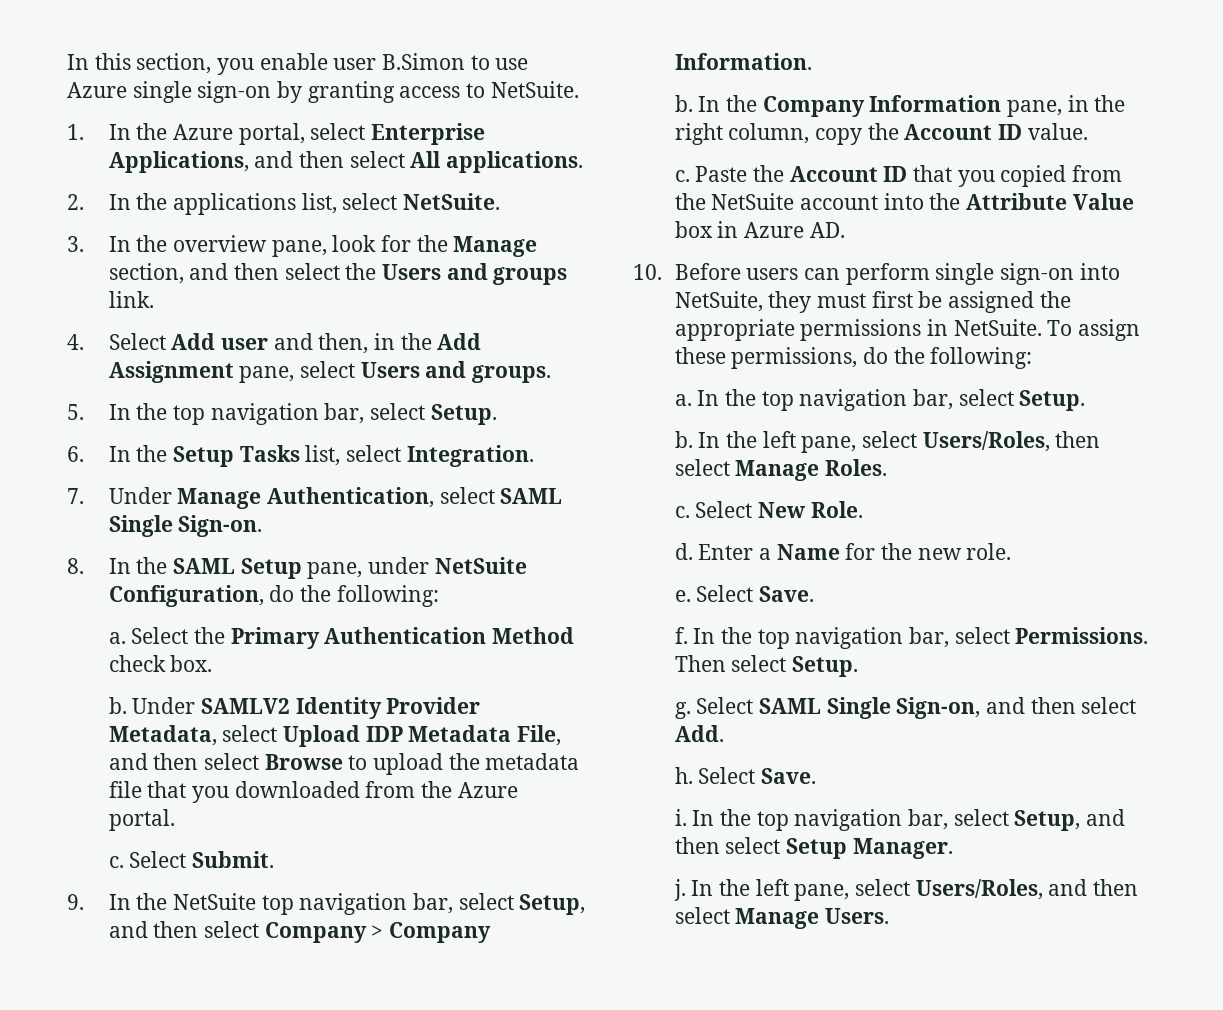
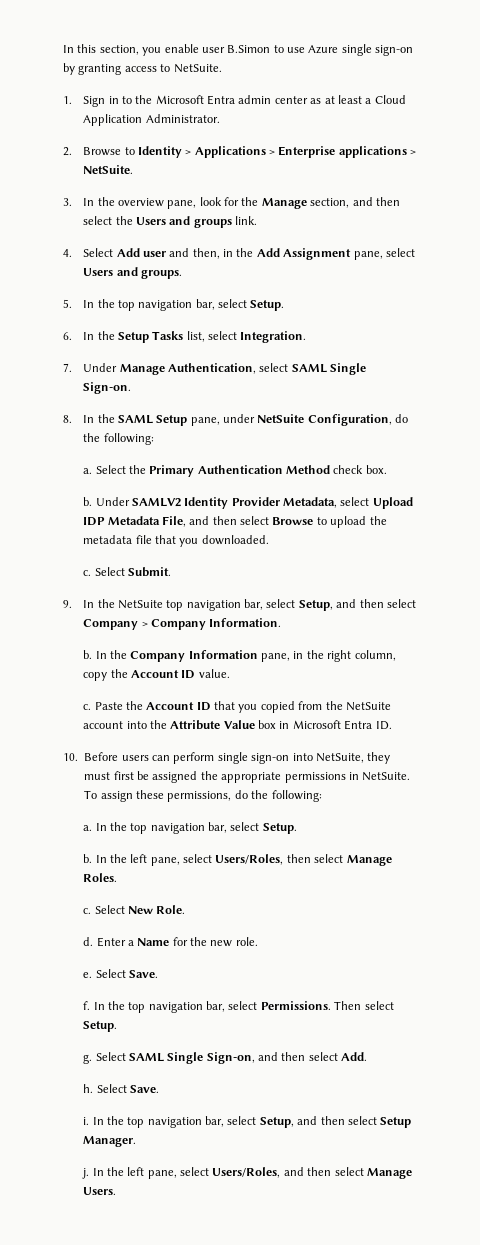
- 1. In the Azure portal, select Enterprise Applications, and then select All applications.
- 2. In the applications list, select NetSuite.
+ 1. Sign in to the Microsoft Entra admin center as at least a Cloud Application Administrator.
+ 2. Browse to Identity > Applications > Enterprise applications > NetSuite.
- Under SAMLV2 Identity Provider Metadata, select Upload IDP Metadata File, and then select Browse to upload the metadata file that you downloaded from the Azure portal.
+ Under SAMLV2 Identity Provider Metadata, select Upload IDP Metadata File, and then select Browse to upload the metadata file that you downloaded.
- Paste the Account ID that you copied from the NetSuite account into the Attribute Value box in Azure AD.
+ Paste the Account ID that you copied from the NetSuite account into the Attribute Value box in Microsoft Entra ID.

